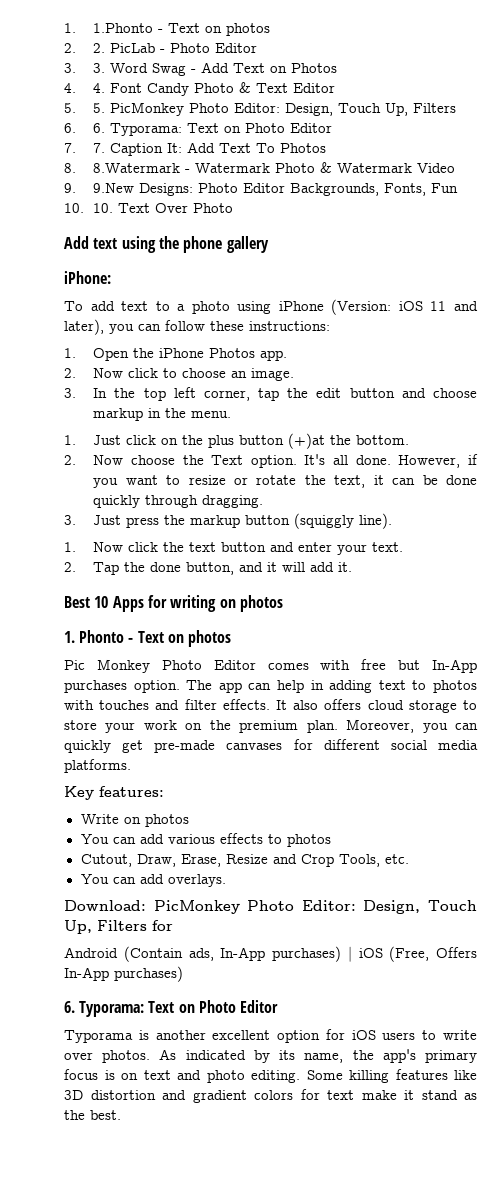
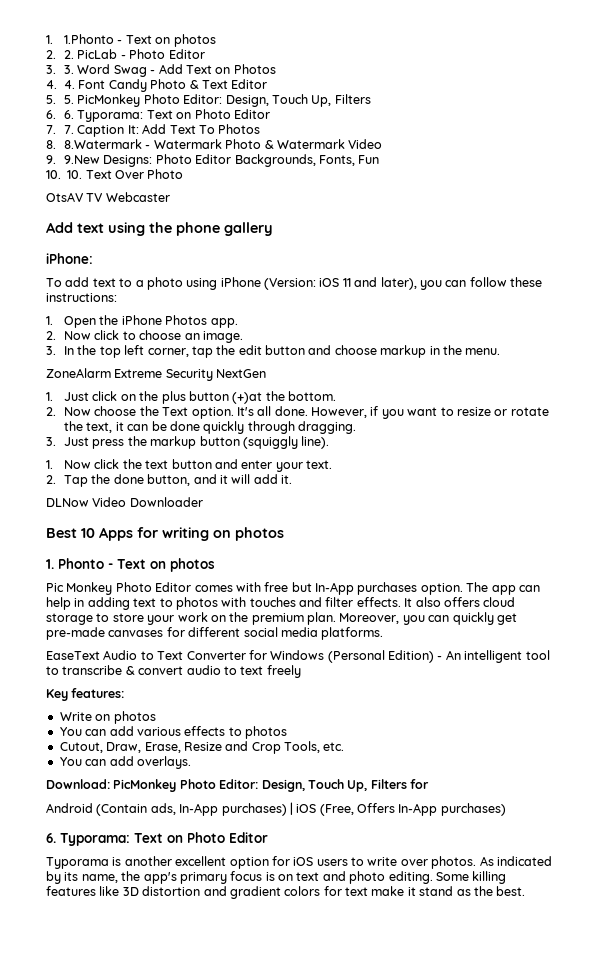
+ OtsAV TV Webcaster
+ ZoneAlarm Extreme Security NextGen
+ DLNow Video Downloader
+ EaseText Audio to Text Converter for Windows (Personal Edition) - An intelligent tool to transcribe & convert audio to text freely

